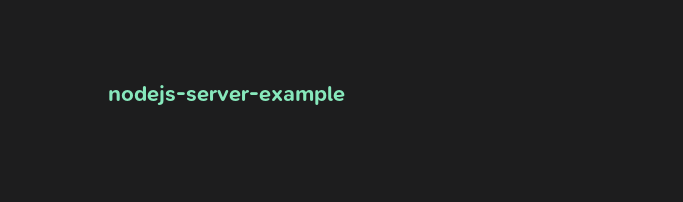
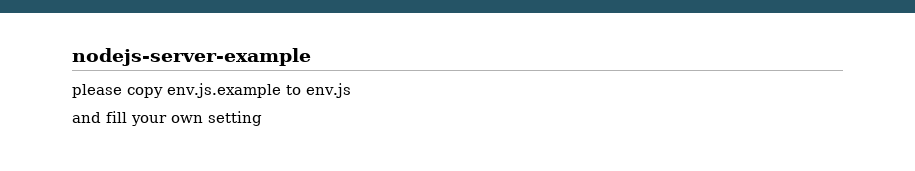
+ please copy env.js.example to env.js
+ and fill your own setting

